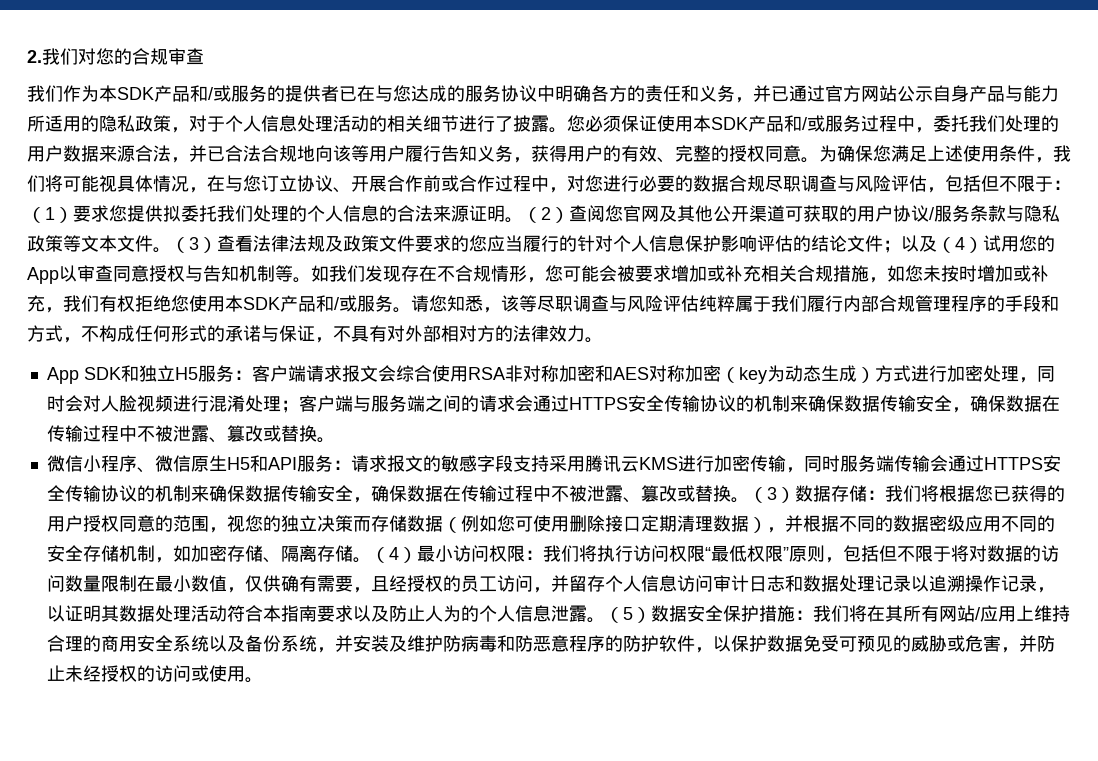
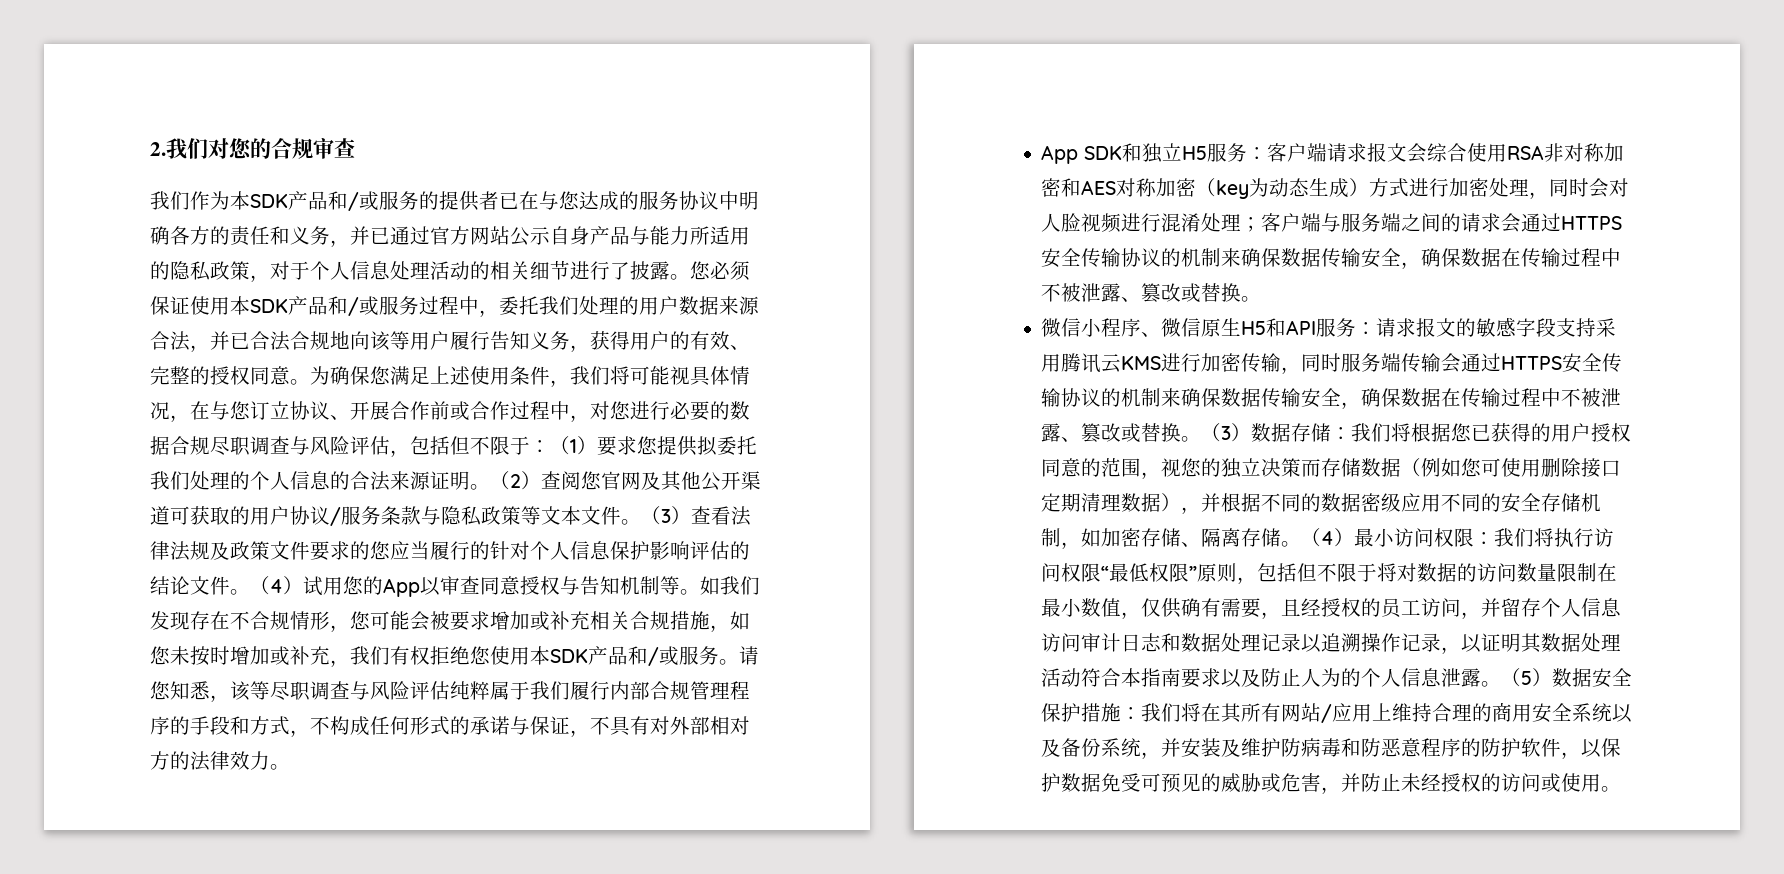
- （3）查看法律法规及政策文件要求的您应当履行的针对个人信息保护影响评估的结论文件；以及（4）试用您的App以审查同意授权与告知机制等。
+ （3）查看法律法规及政策文件要求的您应当履行的针对个人信息保护影响评估的结论文件。（4）试用您的App以审查同意授权与告知机制等。

